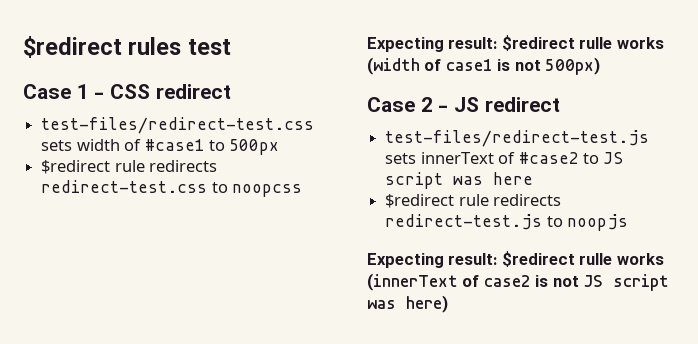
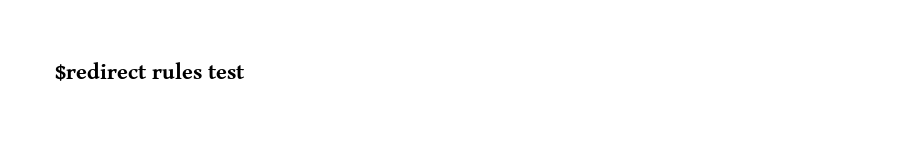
- Case 1 - CSS redirect
- test-files/redirect-test.css sets width of #case1 to 500px
- $redirect rule redirects redirect-test.css to noopcss
- Expecting result: $redirect rulle works (width of case1 is not 500px)
- Case 2 - JS redirect
- test-files/redirect-test.js sets innerText of #case2 to JS script was here
- $redirect rule redirects redirect-test.js to noopjs
- Expecting result: $redirect rulle works (innerText of case2 is not JS script was here)

